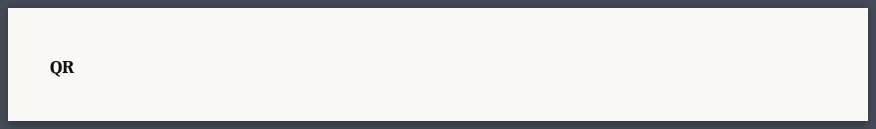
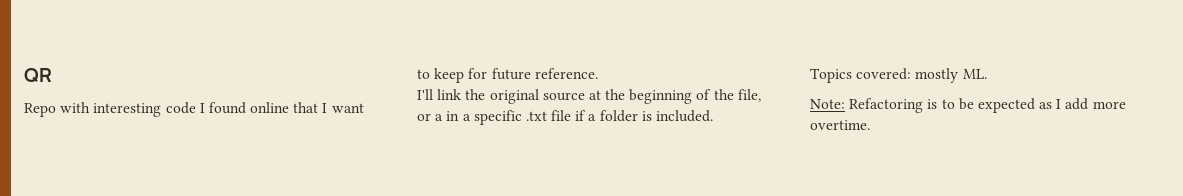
+ Repo with interesting code I found online that I want to keep for future reference.
+ I'll link the original source at the beginning of the file, or a in a specific .txt file if a folder is included.
+ Topics covered: mostly ML.
+ Note: Refactoring is to be expected as I add more overtime.

